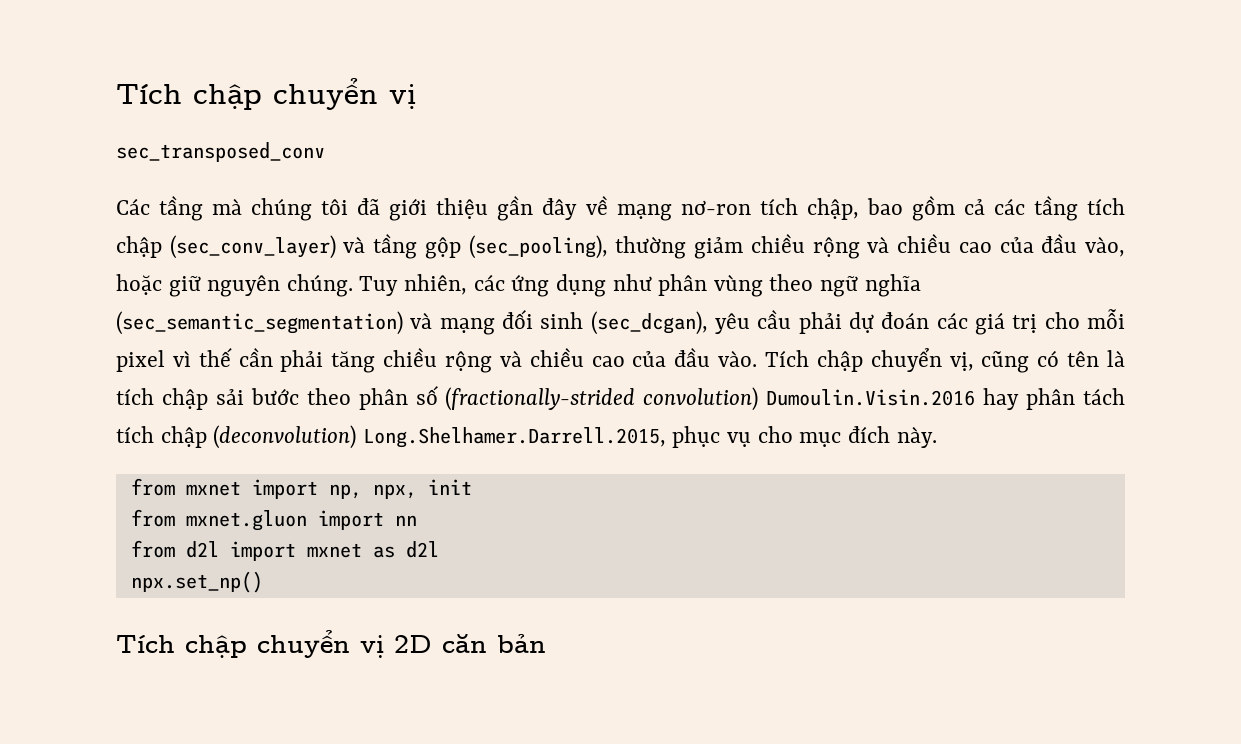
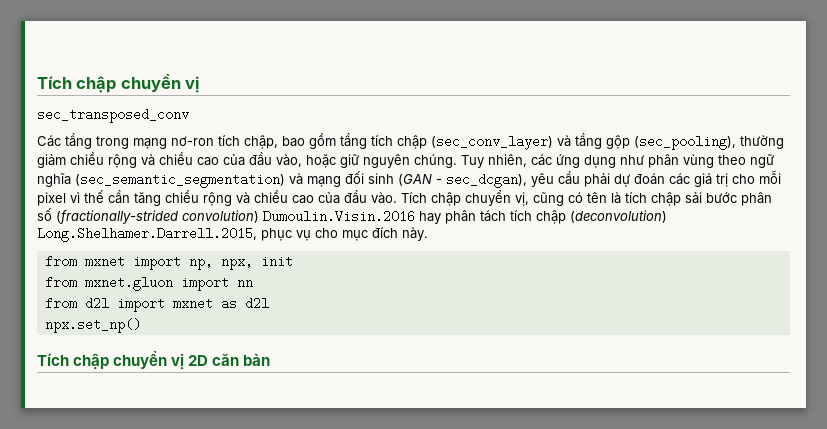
- Các tầng mà chúng tôi đã giới thiệu gần đây về mạng nơ-ron tích chập, bao gồm cả các tầng tích chập (sec_conv_layer) và tầng gộp (sec_pooling), thường giảm chiều rộng và chiều cao của đầu vào, hoặc giữ nguyên chúng.
+ Các tầng trong mạng nơ-ron tích chập, bao gồm tầng tích chập (sec_conv_layer) và tầng gộp (sec_pooling), thường giảm chiều rộng và chiều cao của đầu vào, hoặc giữ nguyên chúng.
- Tuy nhiên, các ứng dụng như phân vùng theo ngữ nghĩa (sec_semantic_segmentation) và mạng đối sinh (sec_dcgan), yêu cầu phải dự đoán các giá trị cho mỗi pixel vì thế cần phải tăng chiều rộng và chiều cao của đầu vào.
+ Tuy nhiên, các ứng dụng như phân vùng theo ngữ nghĩa (sec_semantic_segmentation) và mạng đối sinh (GAN - sec_dcgan), yêu cầu phải dự đoán các giá trị cho mỗi pixel vì thế cần tăng chiều rộng và chiều cao của đầu vào.
- Tích chập chuyển vị, cũng có tên là tích chập sải bước theo phân số (fractionally-strided convolution) Dumoulin.Visin.2016 hay phân tách tích chập (deconvolution) Long.Shelhamer.Darrell.2015, phục vụ cho mục đích này.
+ Tích chập chuyển vị, cũng có tên là tích chập sải bước phân số (fractionally-strided convolution) Dumoulin.Visin.2016 hay phân tách tích chập (deconvolution) Long.Shelhamer.Darrell.2015, phục vụ cho mục đích này.

